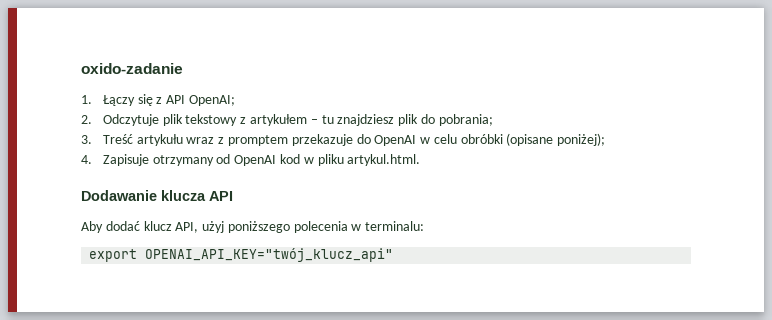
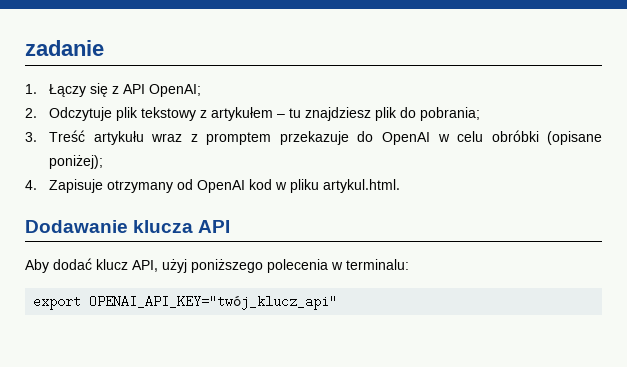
- oxido-zadanie
+ zadanie

